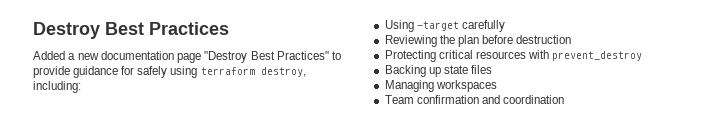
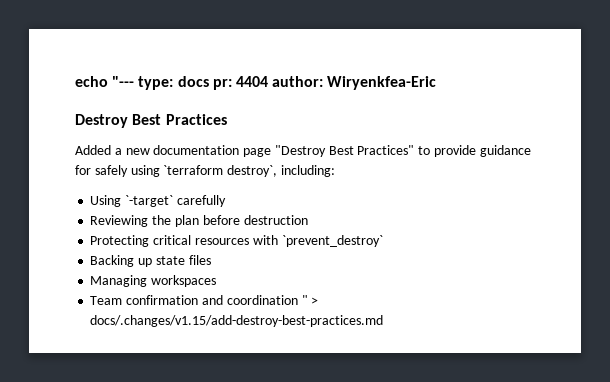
+ echo "--- type: docs pr: 4404 author: Wiryenkfea-Eric
- Added a new documentation page "Destroy Best Practices" to provide guidance for safely using terraform destroy, including:
+ Added a new documentation page "Destroy Best Practices" to provide guidance for safely using `terraform destroy`, including:
- Using -target carefully
+ Using `-target` carefully
- Protecting critical resources with prevent_destroy
+ Protecting critical resources with `prevent_destroy`
- Team confirmation and coordination
+ Team confirmation and coordination " > docs/.changes/v1.15/add-destroy-best-practices.md

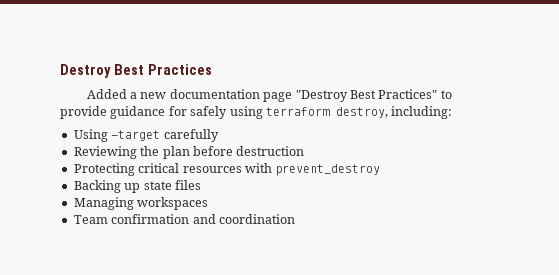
- echo "--- type: docs pr: 4404 author: Wiryenkfea-Eric
- Added a new documentation page "Destroy Best Practices" to provide guidance for safely using `terraform destroy`, including:
+ Added a new documentation page "Destroy Best Practices" to provide guidance for safely using terraform destroy, including:
- Using `-target` carefully
+ Using -target carefully
- Protecting critical resources with `prevent_destroy`
+ Protecting critical resources with prevent_destroy
- Team confirmation and coordination " > docs/.changes/v1.15/add-destroy-best-practices.md
+ Team confirmation and coordination

